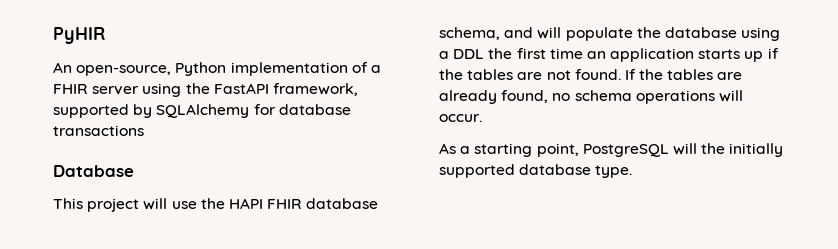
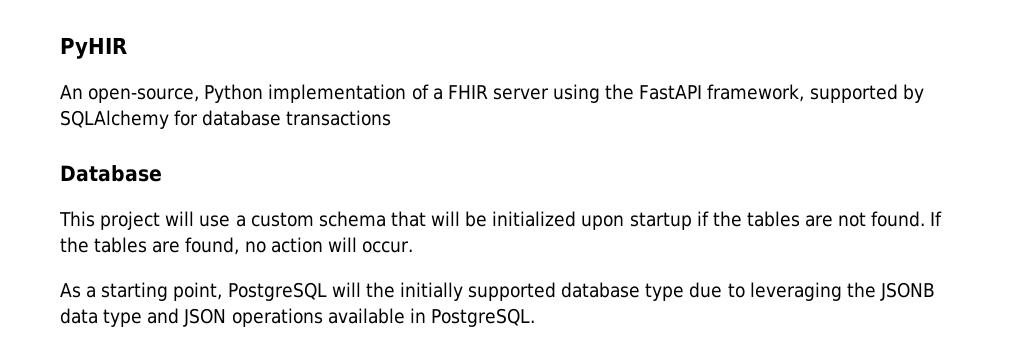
- This project will use the HAPI FHIR database schema, and will populate the database using a DDL the first time an application starts up if the tables are not found.
+ This project will use a custom schema that will be initialized upon startup if the tables are not found.
- If the tables are already found, no schema operations will occur.
+ If the tables are found, no action will occur.
- As a starting point, PostgreSQL will the initially supported database type.
+ As a starting point, PostgreSQL will the initially supported database type due to leveraging the JSONB data type and JSON operations available in PostgreSQL.

